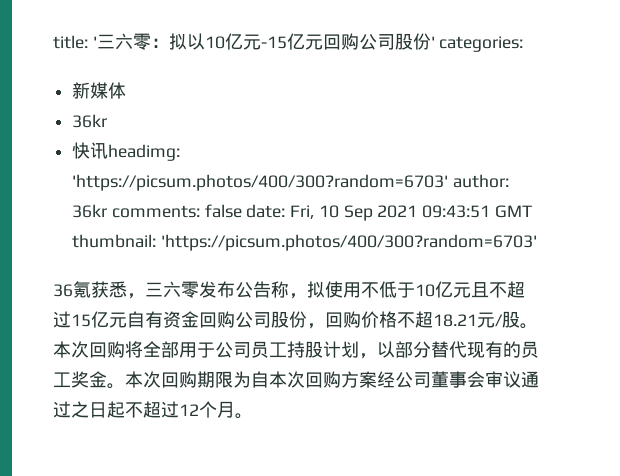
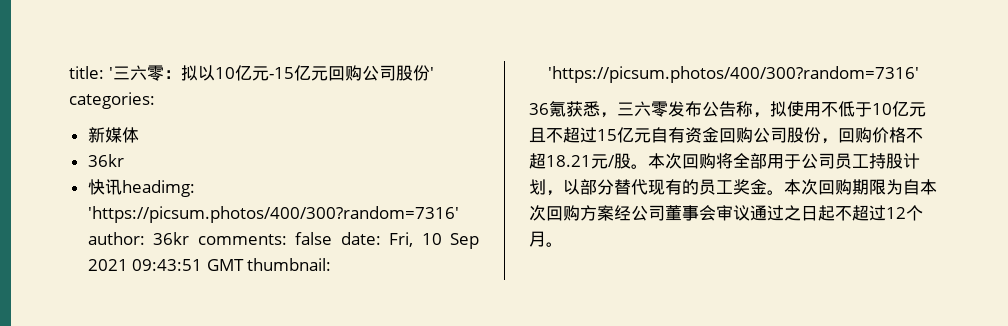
- 快讯headimg: 'https://picsum.photos/400/300?random=6703' author: 36kr comments: false date: Fri, 10 Sep 2021 09:43:51 GMT thumbnail: 'https://picsum.photos/400/300?random=6703'
+ 快讯headimg: 'https://picsum.photos/400/300?random=7316' author: 36kr comments: false date: Fri, 10 Sep 2021 09:43:51 GMT thumbnail: 'https://picsum.photos/400/300?random=7316'

